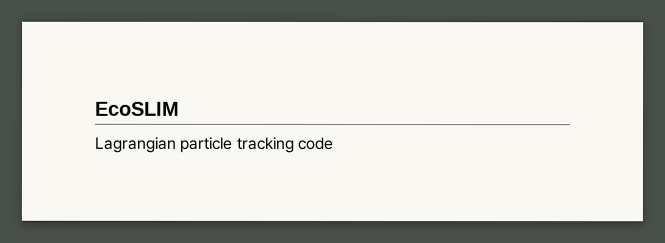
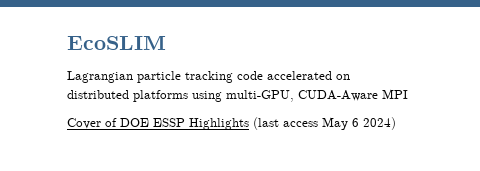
- Lagrangian particle tracking code
+ Lagrangian particle tracking code accelerated on distributed platforms using multi-GPU, CUDA-Aware MPI
+ Cover of DOE ESSP Highlights (last access May 6 2024)

